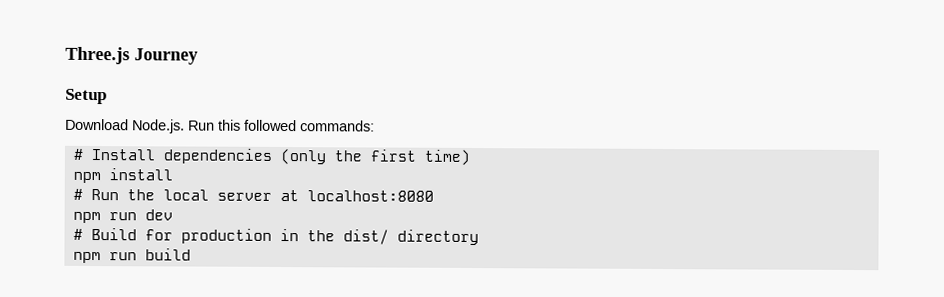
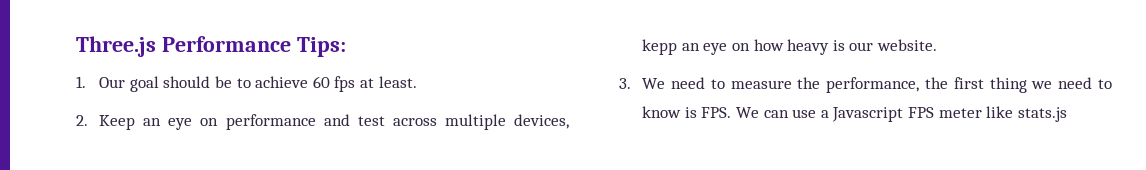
- Three.js Journey
- Setup
- Download Node.js. Run this followed commands:
- # Install dependencies (only the first time)
- npm install
- # Run the local server at localhost:8080
- npm run dev
- # Build for production in the dist/ directory
- npm run build
+ Three.js Performance Tips:
+ 1. Our goal should be to achieve 60 fps at least.
+ 2. Keep an eye on performance and test across multiple devices, kepp an eye on how heavy is our website.
+ 3. We need to measure the performance, the first thing we need to know is FPS. We can use a Javascript FPS meter like stats.js

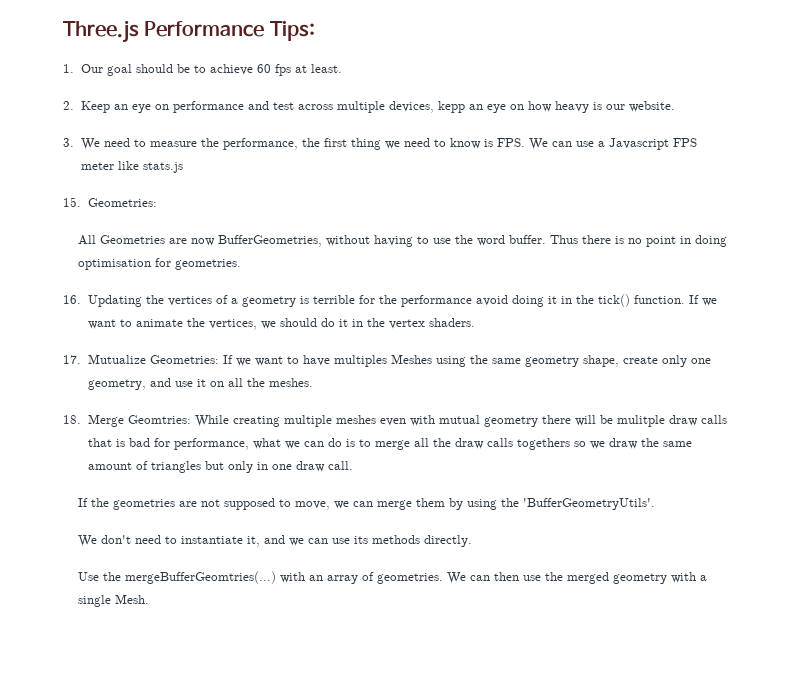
+ 15. Geometries:
+ All Geometries are now BufferGeometries, without having to use the word buffer. Thus there is no point in doing optimisation for geometries.
+ 16. Updating the vertices of a geometry is terrible for the performance avoid doing it in the tick() function. If we want to animate the vertices, we should do it in the vertex shaders.
+ 17. Mutualize Geometries: If we want to have multiples Meshes using the same geometry shape, create only one geometry, and use it on all the meshes.
+ 18. Merge Geomtries: While creating multiple meshes even with mutual geometry there will be mulitple draw calls that is bad for performance, what we can do is to merge all the draw calls togethers so we draw the same amount of triangles but only in one draw call.
+ If the geometries are not supposed to move, we can merge them by using the 'BufferGeometryUtils'.
+ We don't need to instantiate it, and we can use its methods directly.
+ Use the mergeBufferGeomtries(...) with an array of geometries. We can then use the merged geometry with a single Mesh.

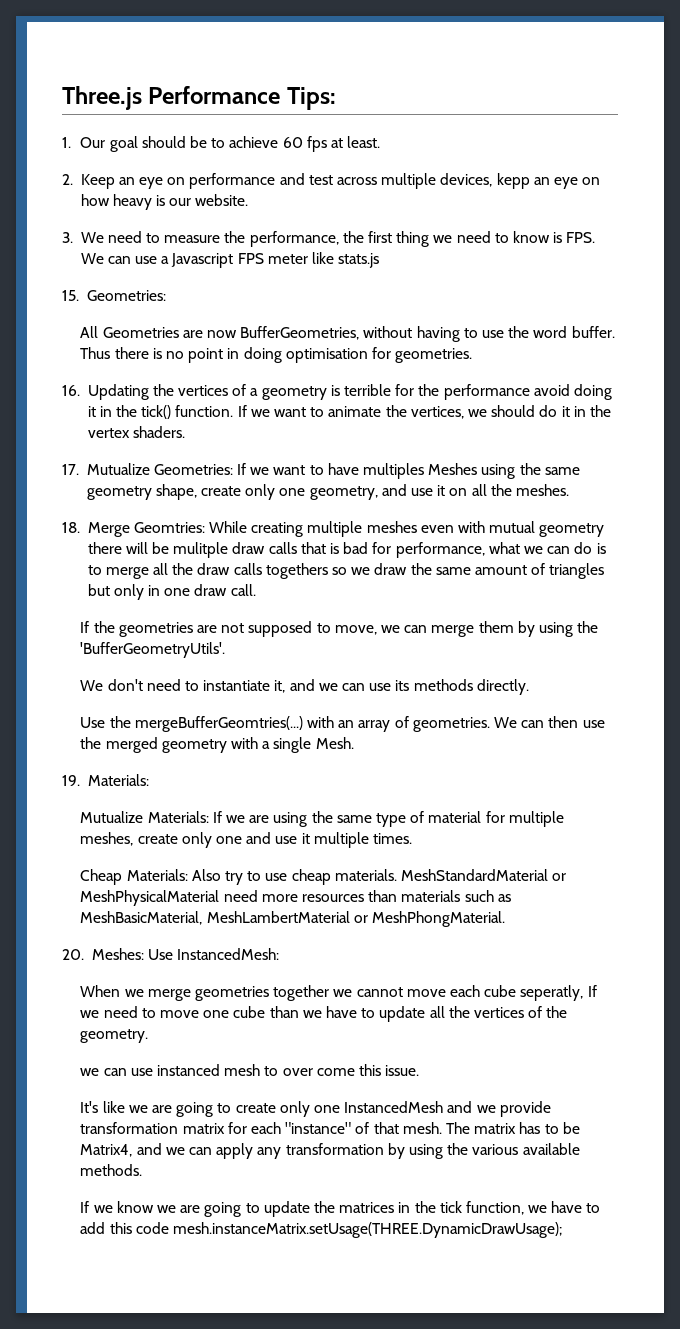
+ 19. Materials:
+ Mutualize Materials: If we are using the same type of material for multiple meshes, create only one and use it multiple times.
+ Cheap Materials: Also try to use cheap materials. MeshStandardMaterial or MeshPhysicalMaterial need more resources than materials such as MeshBasicMaterial, MeshLambertMaterial or MeshPhongMaterial.
+ 20. Meshes: Use InstancedMesh:
+ When we merge geometries together we cannot move each cube seperatly, If we need to move one cube than we have to update all the vertices of the geometry.
+ we can use instanced mesh to over come this issue.
+ It's like we are going to create only one InstancedMesh and we provide transformation matrix for each "instance" of that mesh. The matrix has to be Matrix4, and we can apply any transformation by using the various available methods.
+ If we know we are going to update the matrices in the tick function, we have to add this code mesh.instanceMatrix.setUsage(THREE.DynamicDrawUsage);

